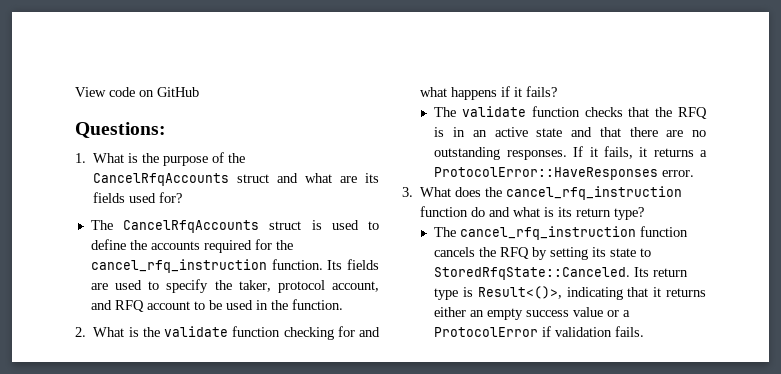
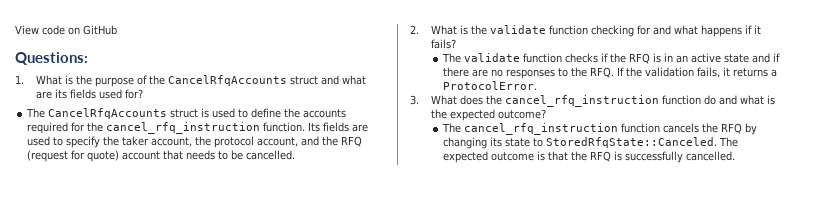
- Its fields are used to specify the taker, protocol account, and RFQ account to be used in the function.
+ Its fields are used to specify the taker account, the protocol account, and the RFQ (request for quote) account that needs to be cancelled.
- The validate function checks that the RFQ is in an active state and that there are no outstanding responses. If it fails, it returns a ProtocolError::HaveResponses error.
+ The validate function checks if the RFQ is in an active state and if there are no responses to the RFQ. If the validation fails, it returns a ProtocolError.
- 3. What does the cancel_rfq_instruction function do and what is its return type?
+ 3. What does the cancel_rfq_instruction function do and what is the expected outcome?
- The cancel_rfq_instruction function cancels the RFQ by setting its state to StoredRfqState::Canceled.
+ The cancel_rfq_instruction function cancels the RFQ by changing its state to StoredRfqState::Canceled.
- Its return type is Result<()>, indicating that it returns either an empty success value or a ProtocolError if validation fails.
+ The expected outcome is that the RFQ is successfully cancelled.

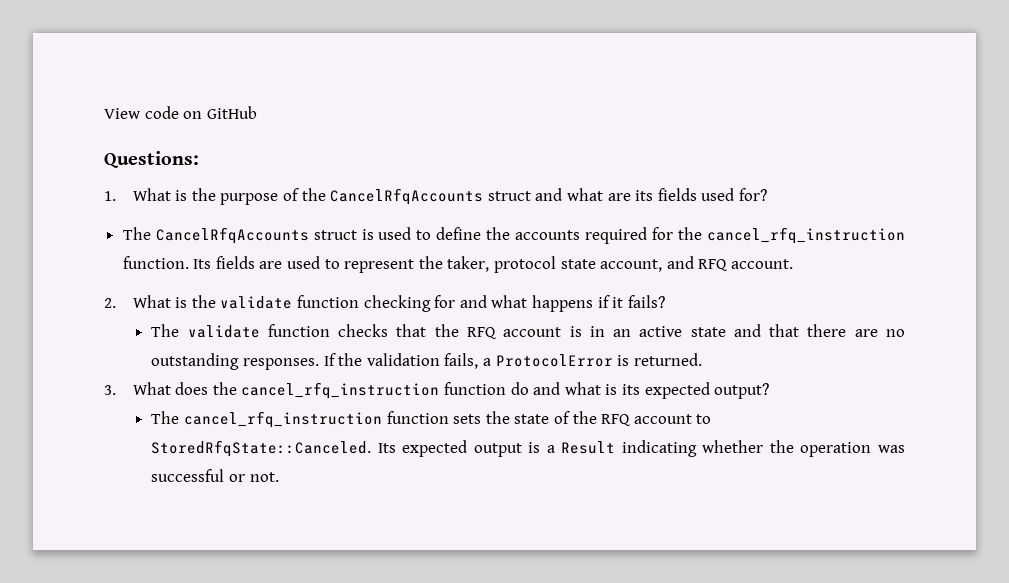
- Its fields are used to specify the taker account, the protocol account, and the RFQ (request for quote) account that needs to be cancelled.
+ Its fields are used to represent the taker, protocol state account, and RFQ account.
- The validate function checks if the RFQ is in an active state and if there are no responses to the RFQ. If the validation fails, it returns a ProtocolError.
+ The validate function checks that the RFQ account is in an active state and that there are no outstanding responses. If the validation fails, a ProtocolError is returned.
- 3. What does the cancel_rfq_instruction function do and what is the expected outcome?
+ 3. What does the cancel_rfq_instruction function do and what is its expected output?
- The cancel_rfq_instruction function cancels the RFQ by changing its state to StoredRfqState::Canceled. The expected outcome is that the RFQ is successfully cancelled.
+ The cancel_rfq_instruction function sets the state of the RFQ account to StoredRfqState::Canceled. Its expected output is a Result indicating whether the operation was successful or not.

